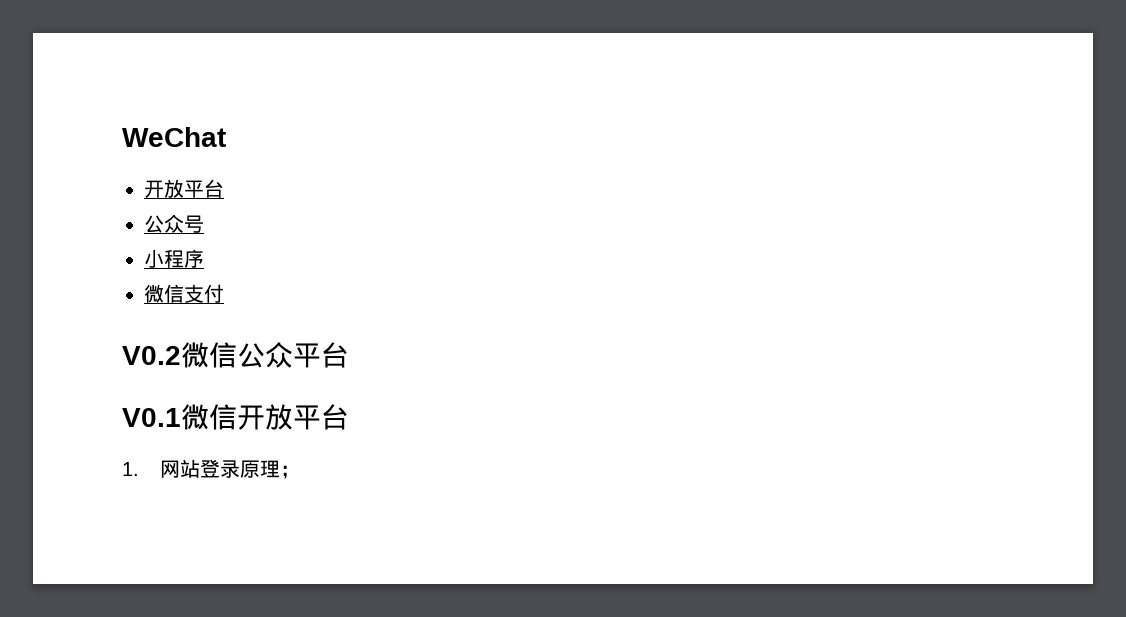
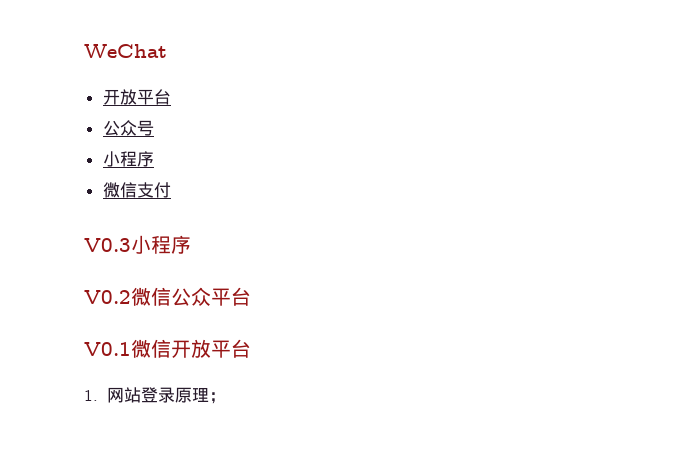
+ V0.3小程序

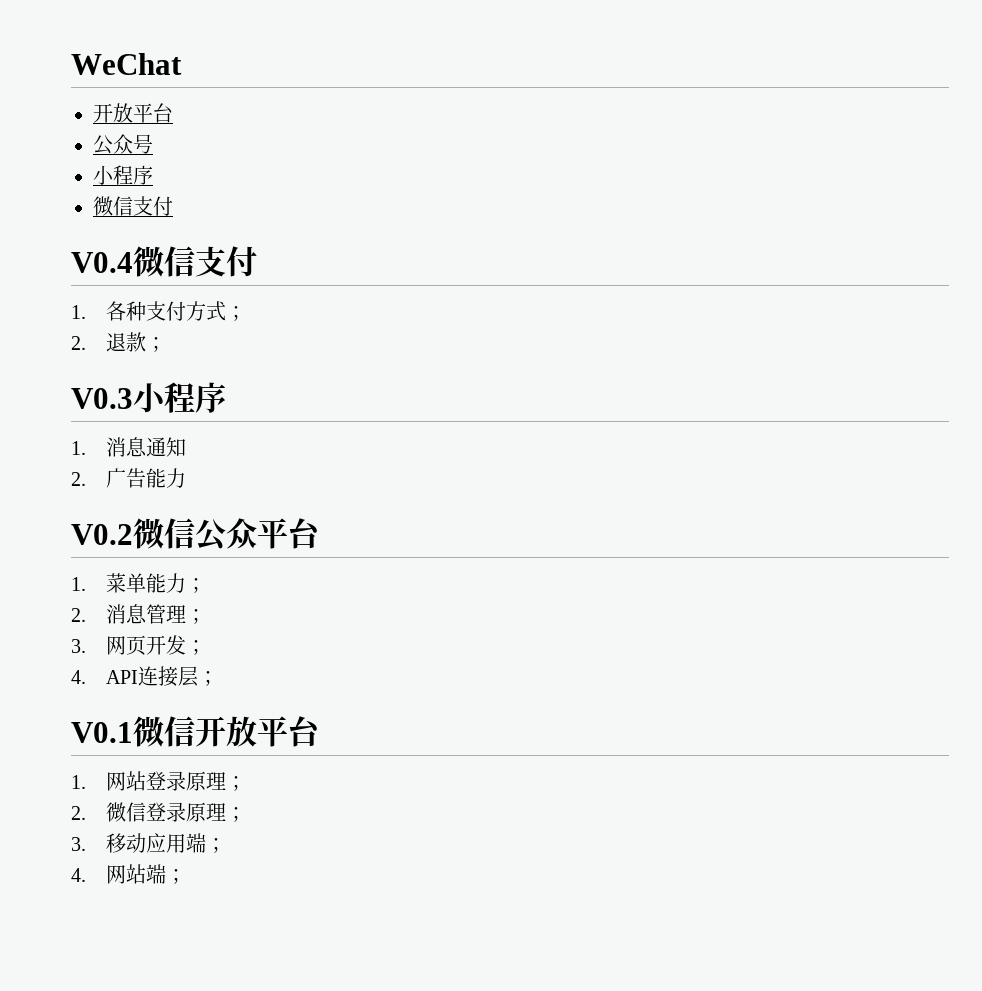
+ V0.4微信支付
+ 1.各种支付方式；
+ 2.退款；
  V0.3小程序
+ 1.消息通知
+ 2.广告能力
  V0.2微信公众平台
+ 1.菜单能力；
+ 2.消息管理；
+ 3.网页开发；
+ 4. API连接层；
+ 2.微信登录原理；
+ 3.移动应用端；
+ 4.网站端；

